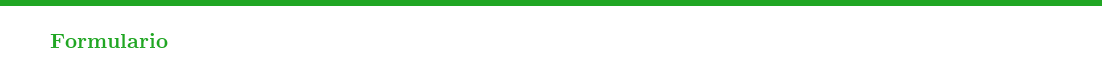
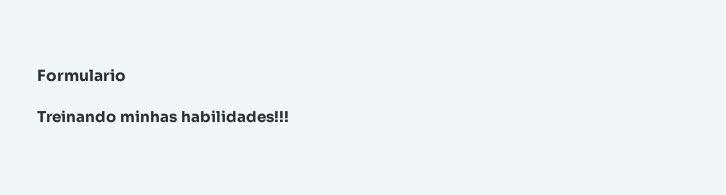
+ Treinando minhas habilidades!!!

